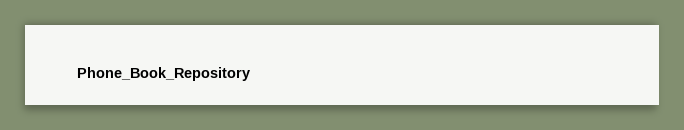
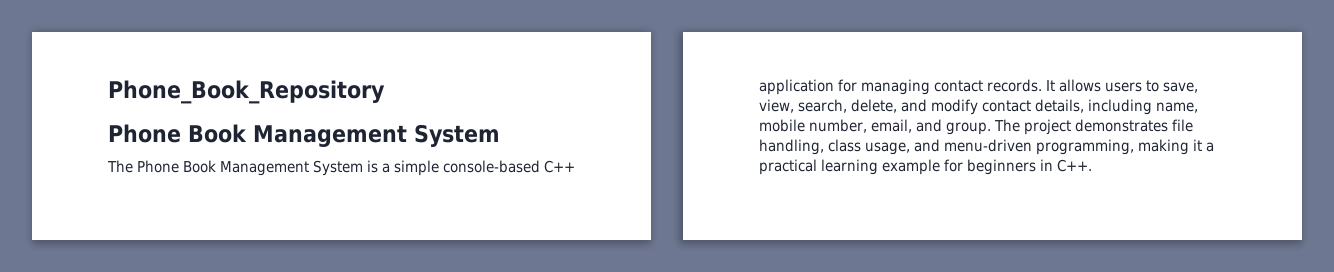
  Phone_Book_Repository
+ Phone Book Management System
+ The Phone Book Management System is a simple console-based C++ application for managing contact records. It allows users to save, view, search, delete, and modify contact details, including name, mobile number, email, and group. The project demonstrates file handling, class usage, and menu-driven programming, making it a practical learning example for beginners in C++.

